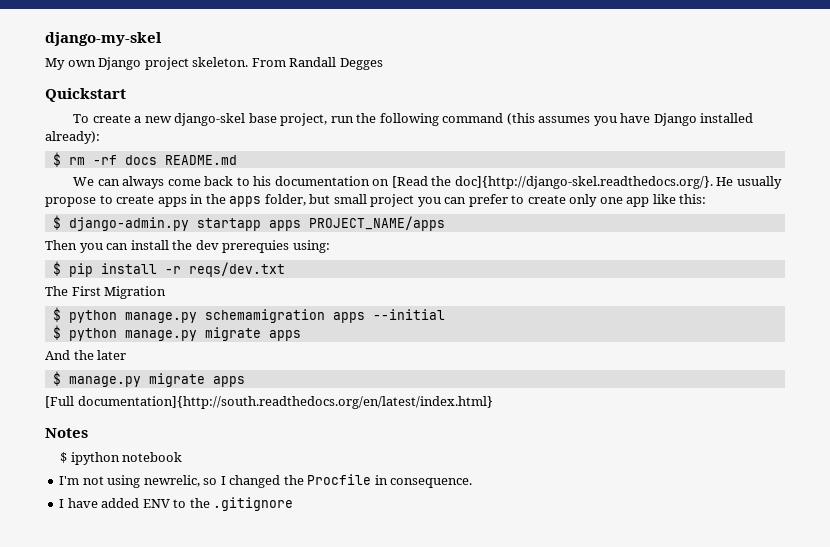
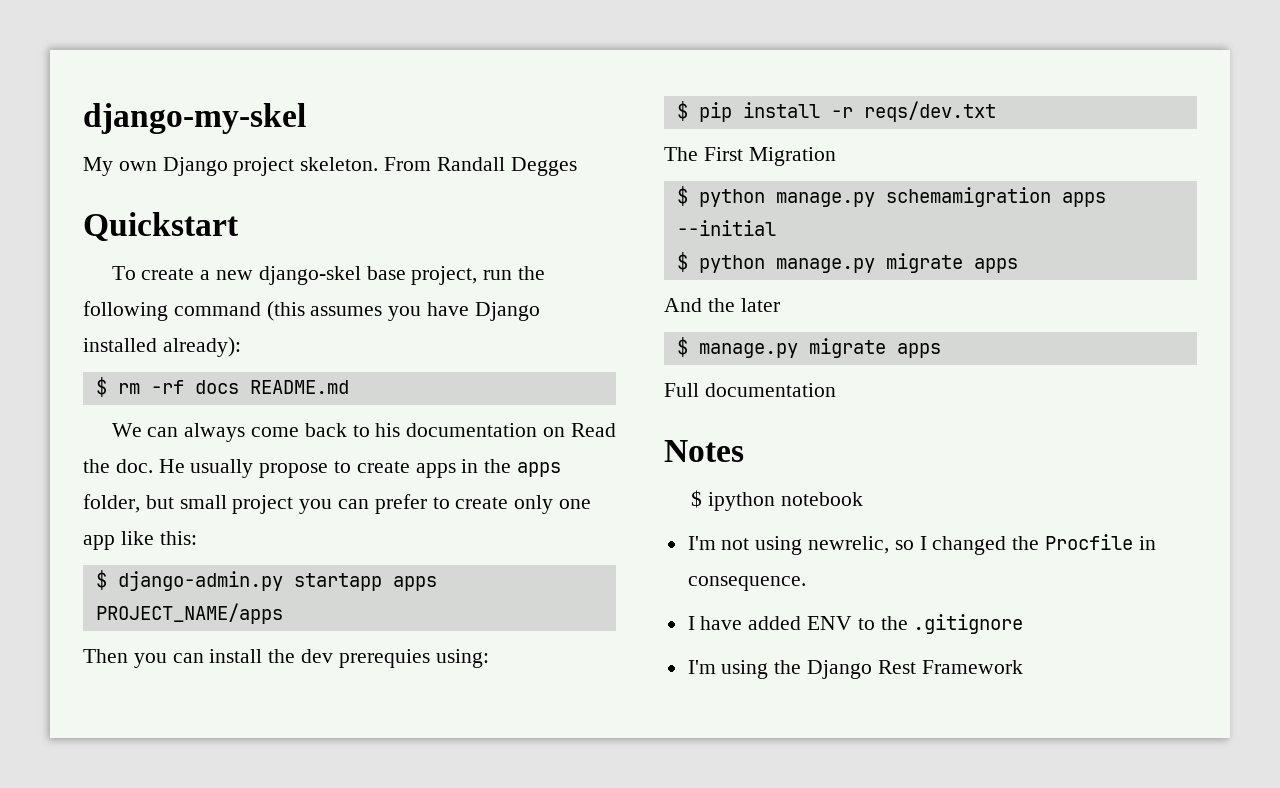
- We can always come back to his documentation on [Read the doc]{http://django-skel.readthedocs.org/}. He usually propose to create apps in the apps folder, but small project you can prefer to create only one app like this:
+ We can always come back to his documentation on Read the doc. He usually propose to create apps in the apps folder, but small project you can prefer to create only one app like this:
- [Full documentation]{http://south.readthedocs.org/en/latest/index.html}
+ Full documentation
+ I'm using the Django Rest Framework

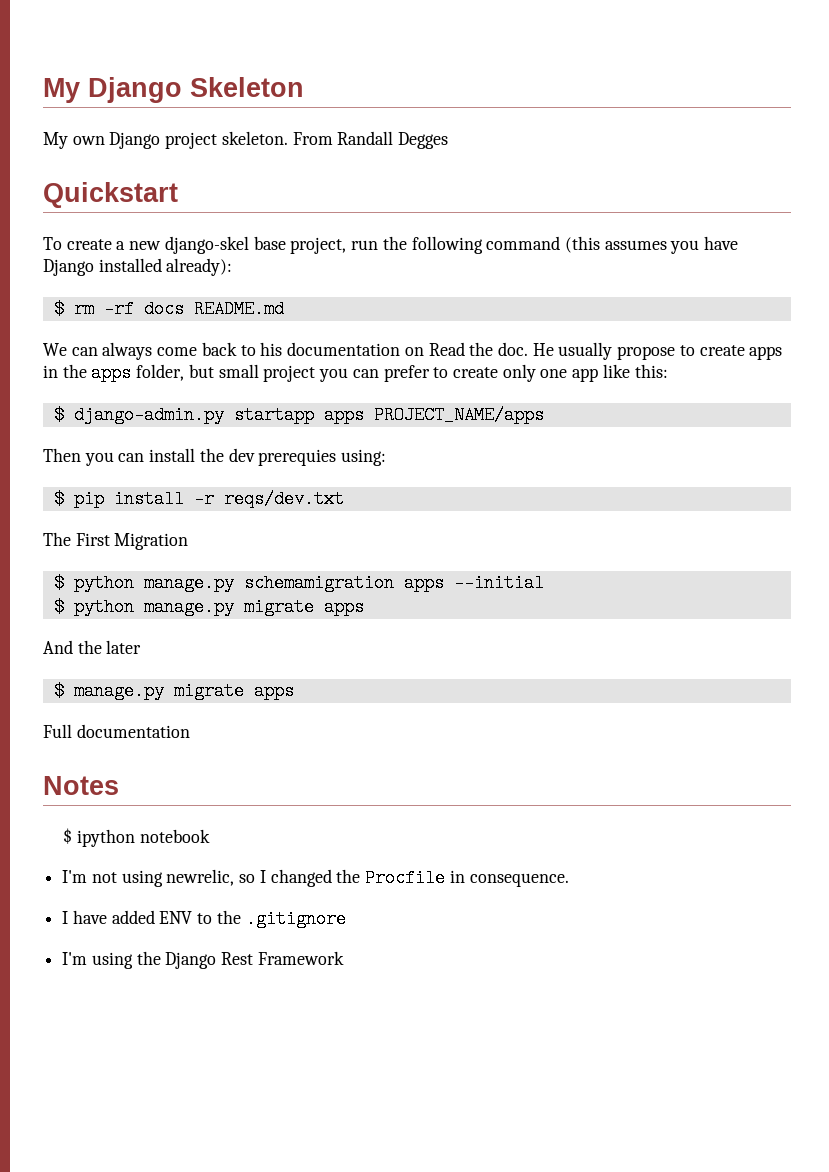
- django-my-skel
+ My Django Skeleton

